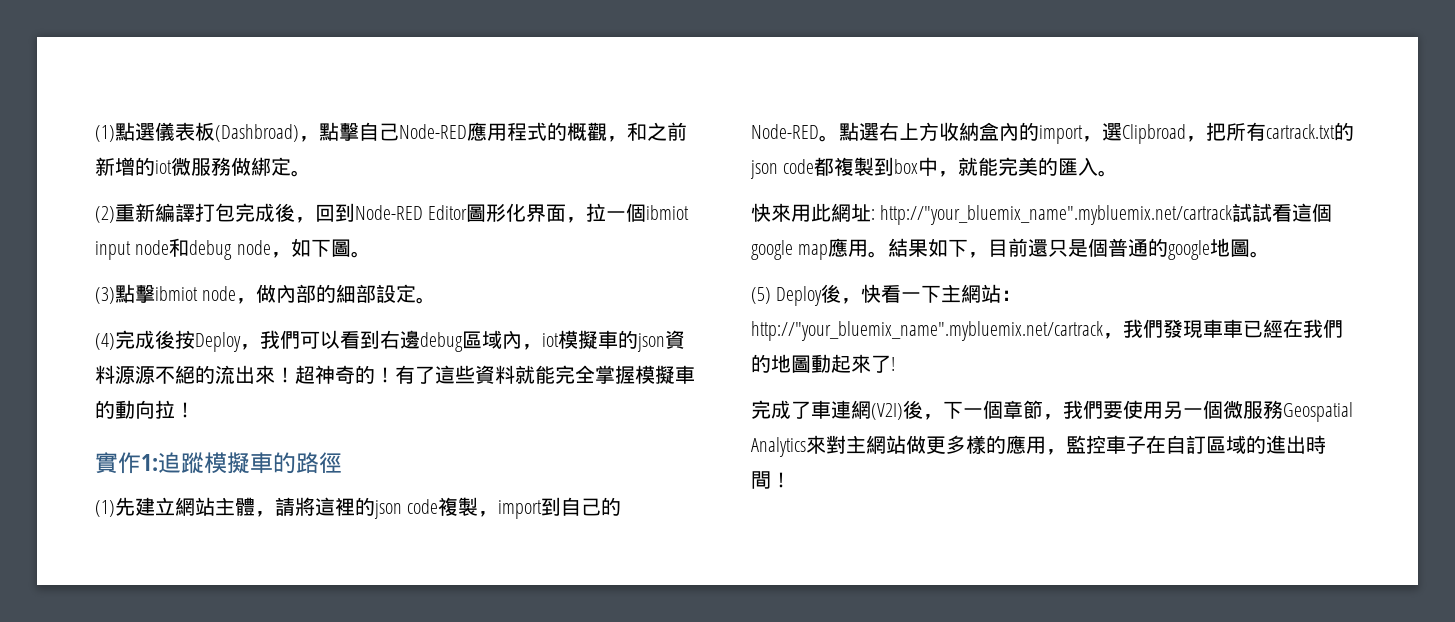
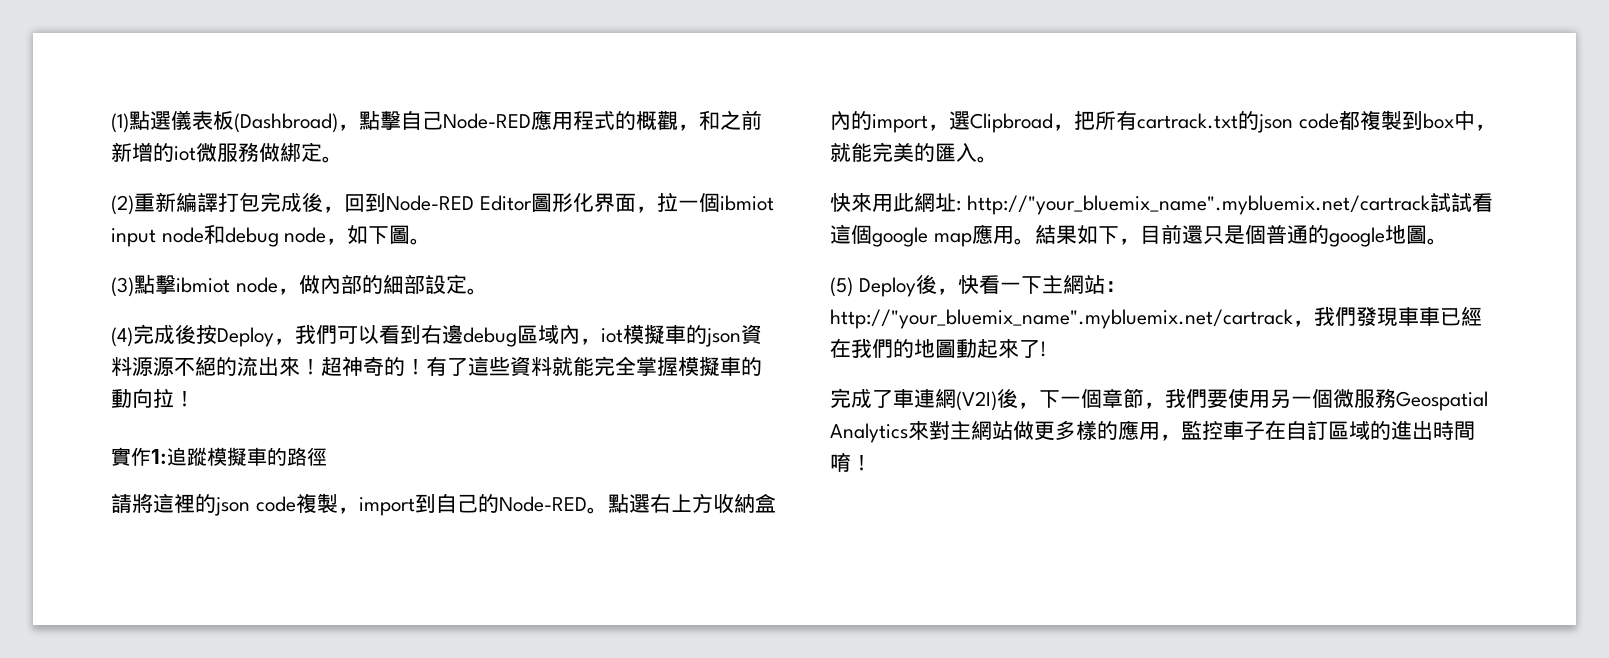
- (1)先建立網站主體，請將這裡的json code複製，import到自己的Node-RED。
+ 請將這裡的json code複製，import到自己的Node-RED。
- 完成了車連網(V2I)後，下一個章節，我們要使用另一個微服務Geospatial Analytics來對主網站做更多樣的應用，監控車子在自訂區域的進出時間！
+ 完成了車連網(V2I)後，下一個章節，我們要使用另一個微服務Geospatial Analytics來對主網站做更多樣的應用，監控車子在自訂區域的進出時間唷！

